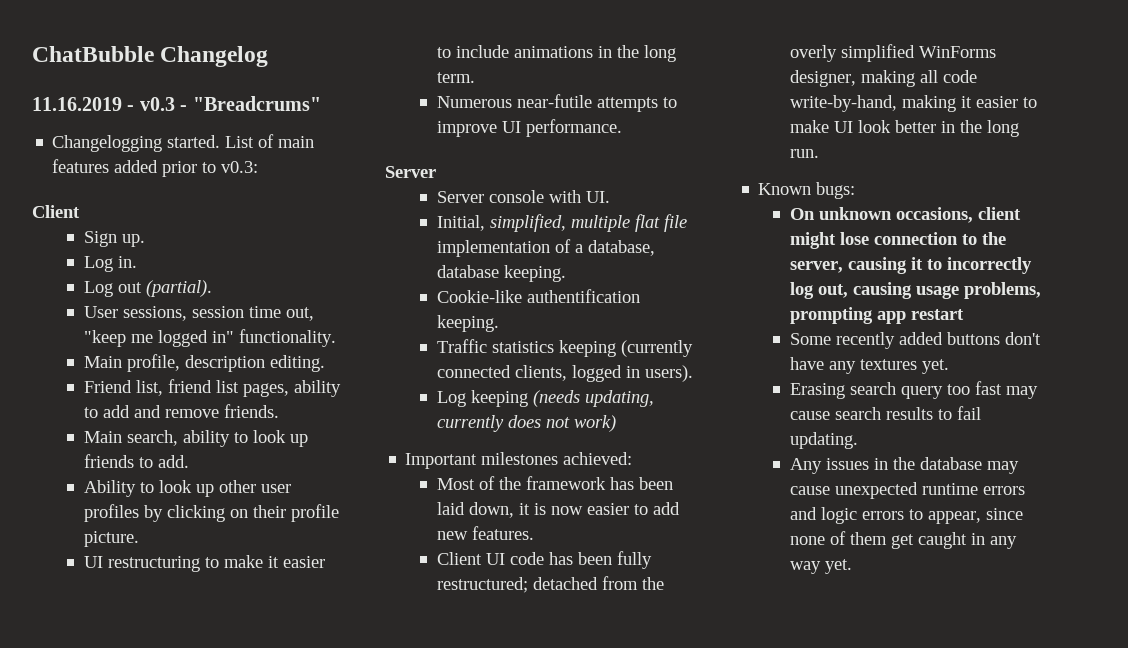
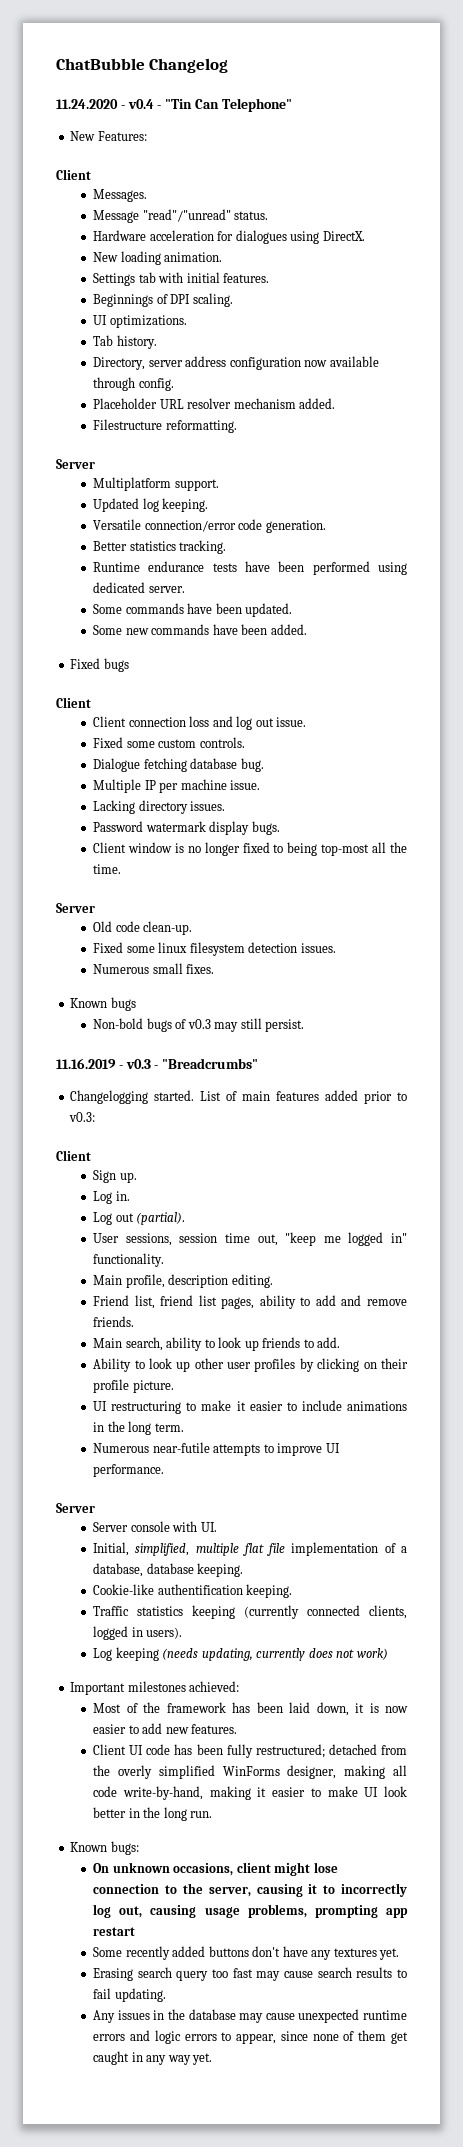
+ 11.24.2020 - v0.4 - "Tin Can Telephone"
+ New Features:
+ Client
+ Messages.
+ Message "read"/"unread" status.
+ Hardware acceleration for dialogues using DirectX.
+ New loading animation.
+ Settings tab with initial features.
+ Beginnings of DPI scaling.
+ UI optimizations.
+ Tab history.
+ Directory, server address configuration now available through config.
+ Placeholder URL resolver mechanism added.
+ Filestructure reformatting.
+ Server
+ Multiplatform support.
+ Updated log keeping.
+ Versatile connection/error code generation.
+ Better statistics tracking.
+ Runtime endurance tests have been performed using dedicated server.
+ Some commands have been updated.
+ Some new commands have been added.
+ Fixed bugs
+ Client
+ Client connection loss and log out issue.
+ Fixed some custom controls.
+ Dialogue fetching database bug.
+ Multiple IP per machine issue.
+ Lacking directory issues.
+ Password watermark display bugs.
+ Client window is no longer fixed to being top-most all the time.
+ Server
+ Old code clean-up.
+ Fixed some linux filesystem detection issues.
+ Numerous small fixes.
+ Known bugs
+ Non-bold bugs of v0.3 may still persist.
- 11.16.2019 - v0.3 - "Breadcrums"
+ 11.16.2019 - v0.3 - "Breadcrumbs"

